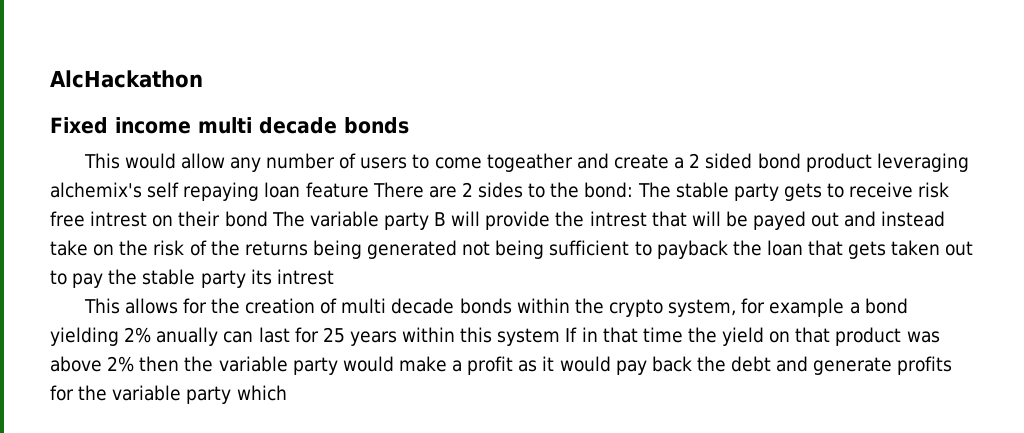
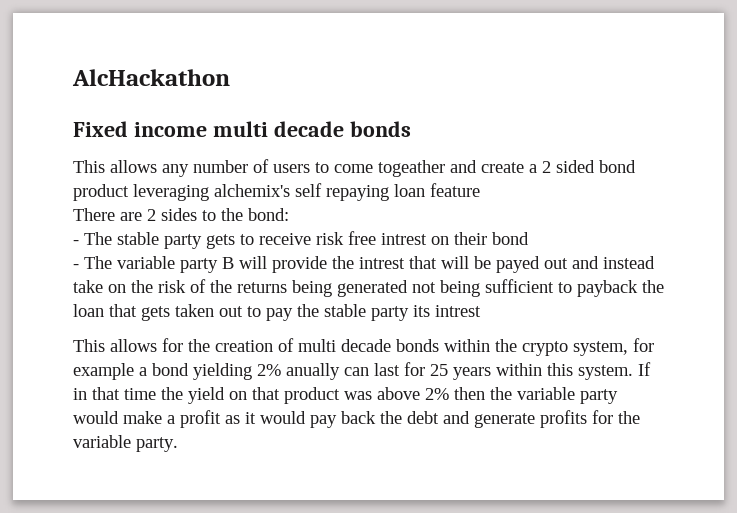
- This would allow any number of users to come togeather and create a 2 sided bond product leveraging alchemix's self repaying loan feature There are 2 sides to the bond: The stable party gets to receive risk free intrest on their bond The variable party B will provide the intrest that will be payed out and instead take on the risk of the returns being generated not being sufficient to payback the loan that gets taken out to pay the stable party its intrest
+ This allows any number of users to come togeather and create a 2 sided bond product leveraging alchemix's self repaying loan feature
+ There are 2 sides to the bond:
+ - The stable party gets to receive risk free intrest on their bond
+ - The variable party B will provide the intrest that will be payed out and instead take on the risk of the returns being generated not being sufficient to payback the loan that gets taken out to pay the stable party its intrest
- This allows for the creation of multi decade bonds within the crypto system, for example a bond yielding 2% anually can last for 25 years within this system If in that time the yield on that product was above 2% then the variable party would make a profit as it would pay back the debt and generate profits for the variable party which
+ This allows for the creation of multi decade bonds within the crypto system, for example a bond yielding 2% anually can last for 25 years within this system. If in that time the yield on that product was above 2% then the variable party would make a profit as it would pay back the debt and generate profits for the variable party.

